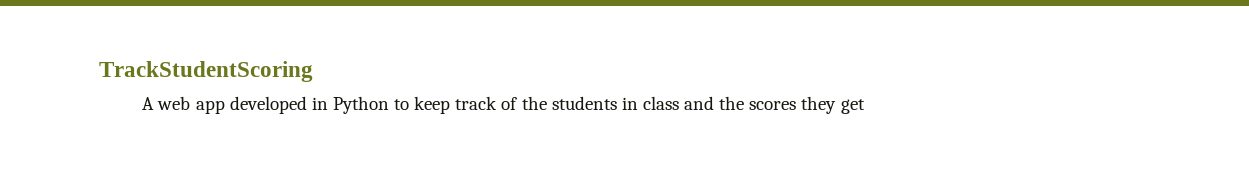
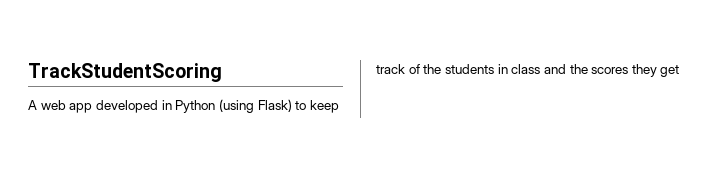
- A web app developed in Python to keep track of the students in class and the scores they get
+ A web app developed in Python (using Flask) to keep track of the students in class and the scores they get

